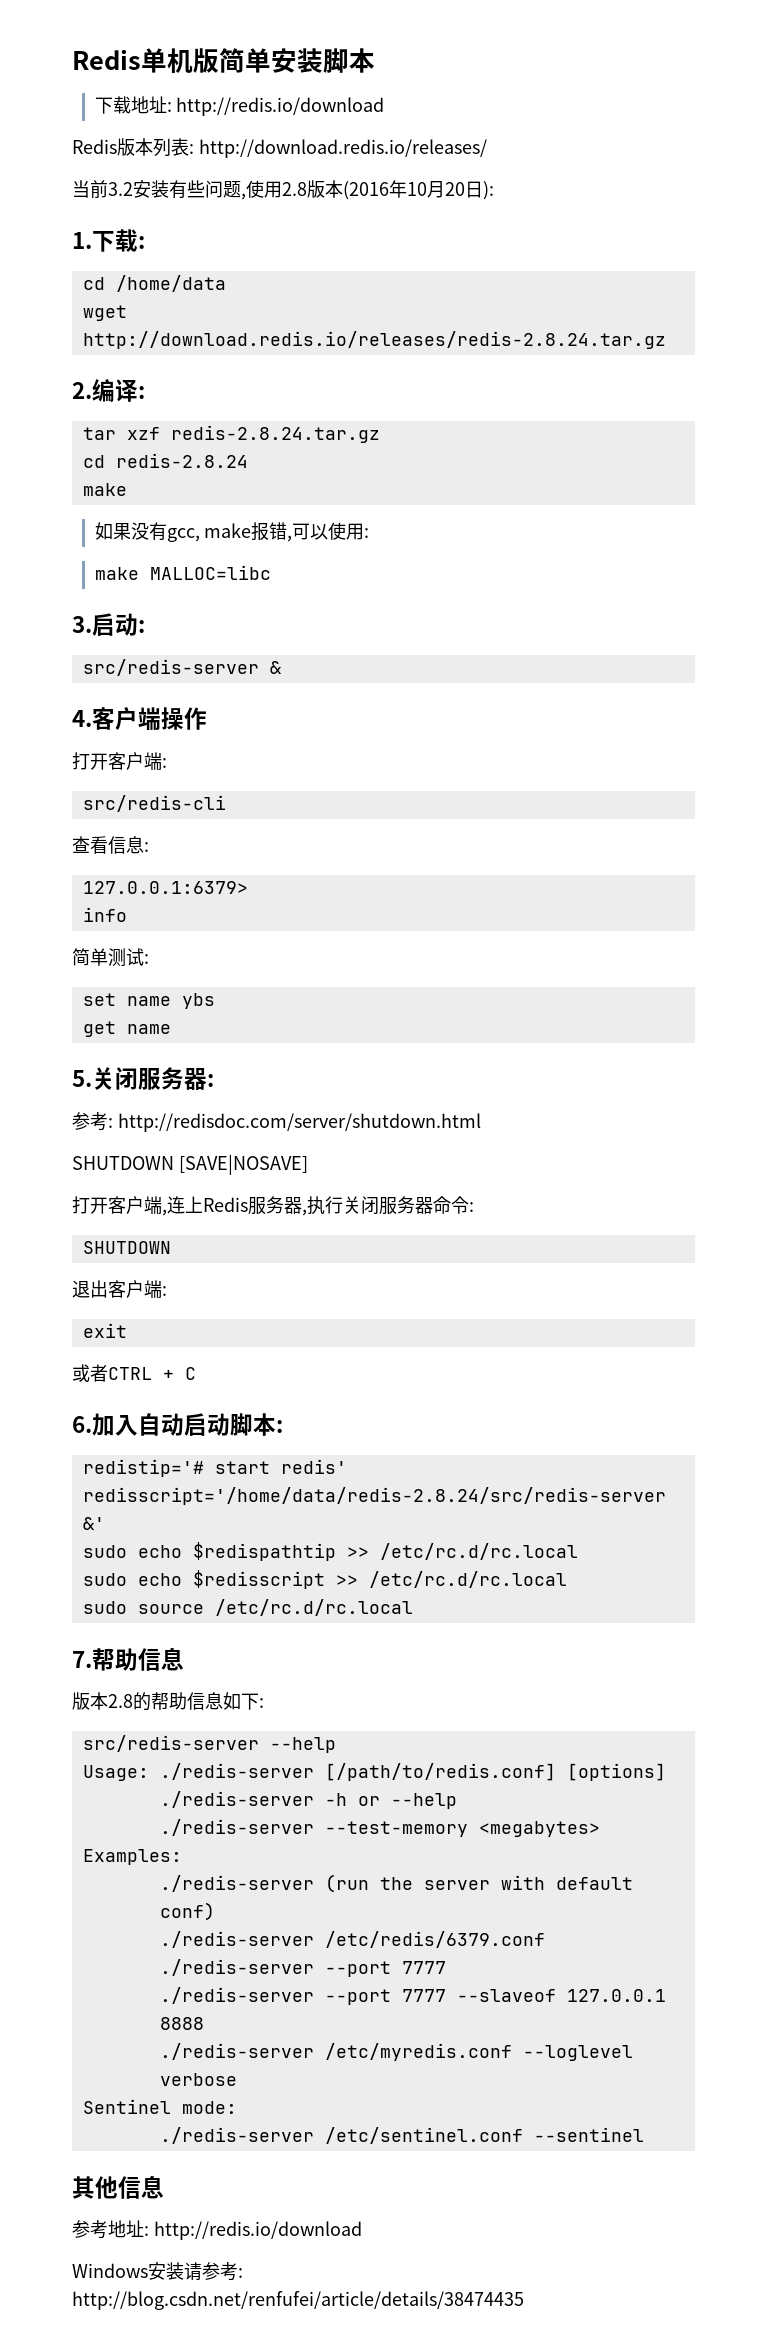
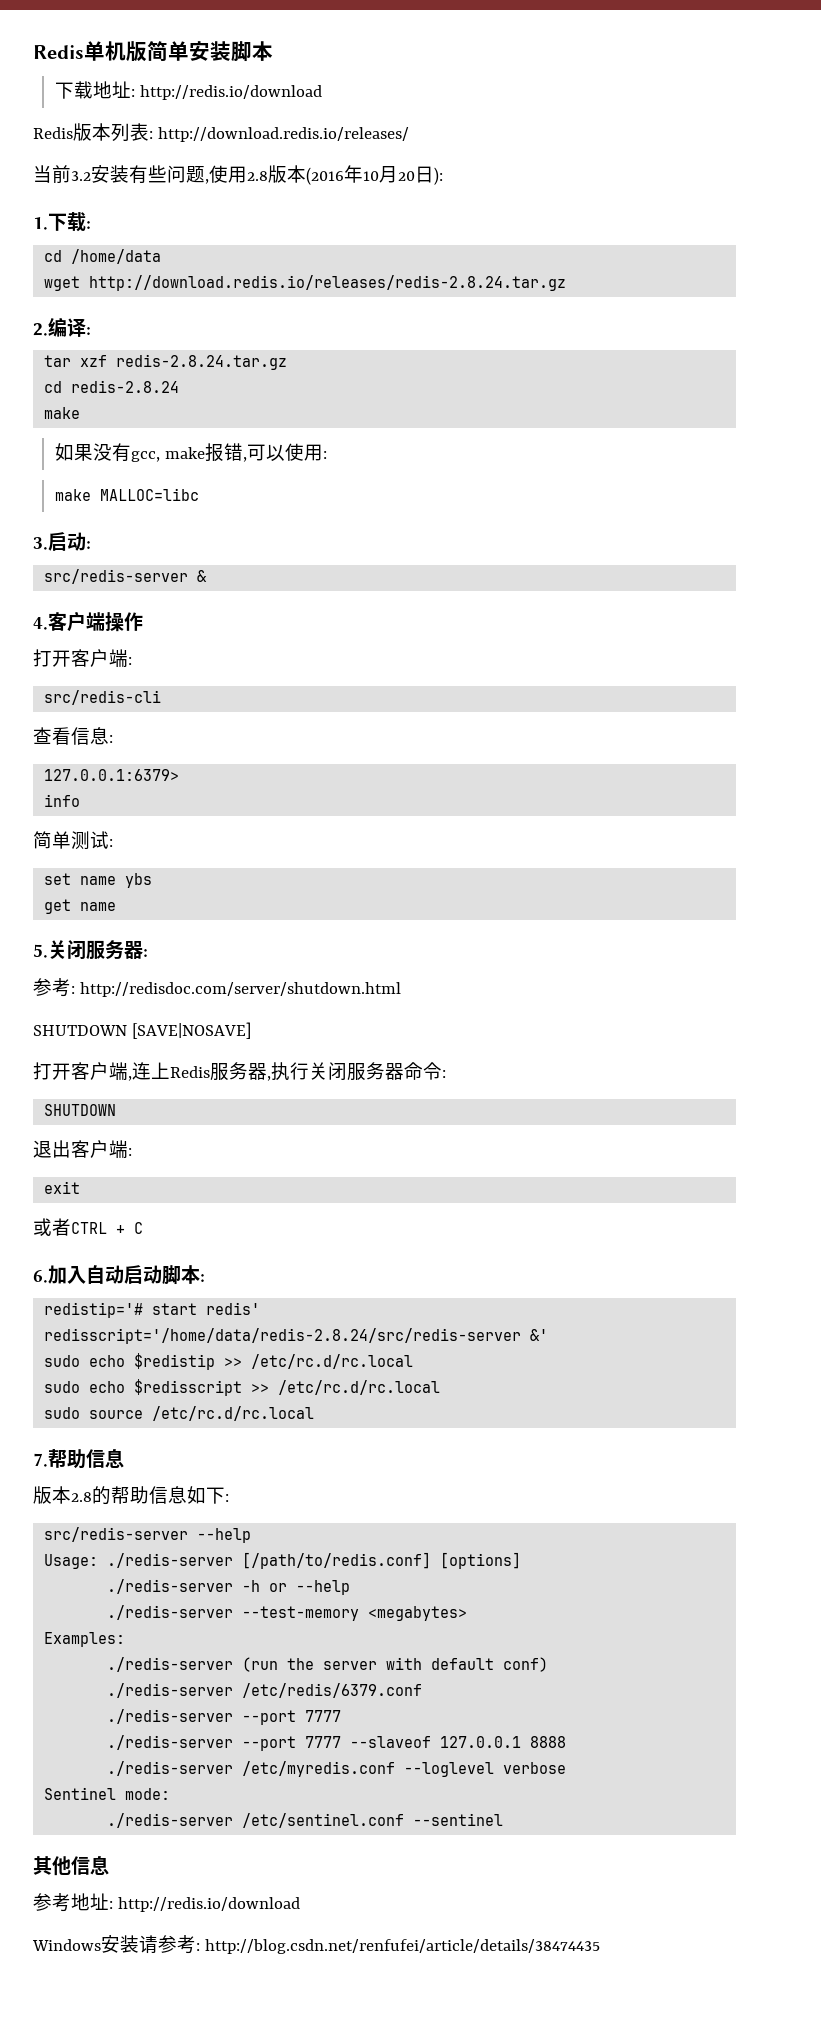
- sudo echo $redispathtip >> /etc/rc.d/rc.local
+ sudo echo $redistip >> /etc/rc.d/rc.local

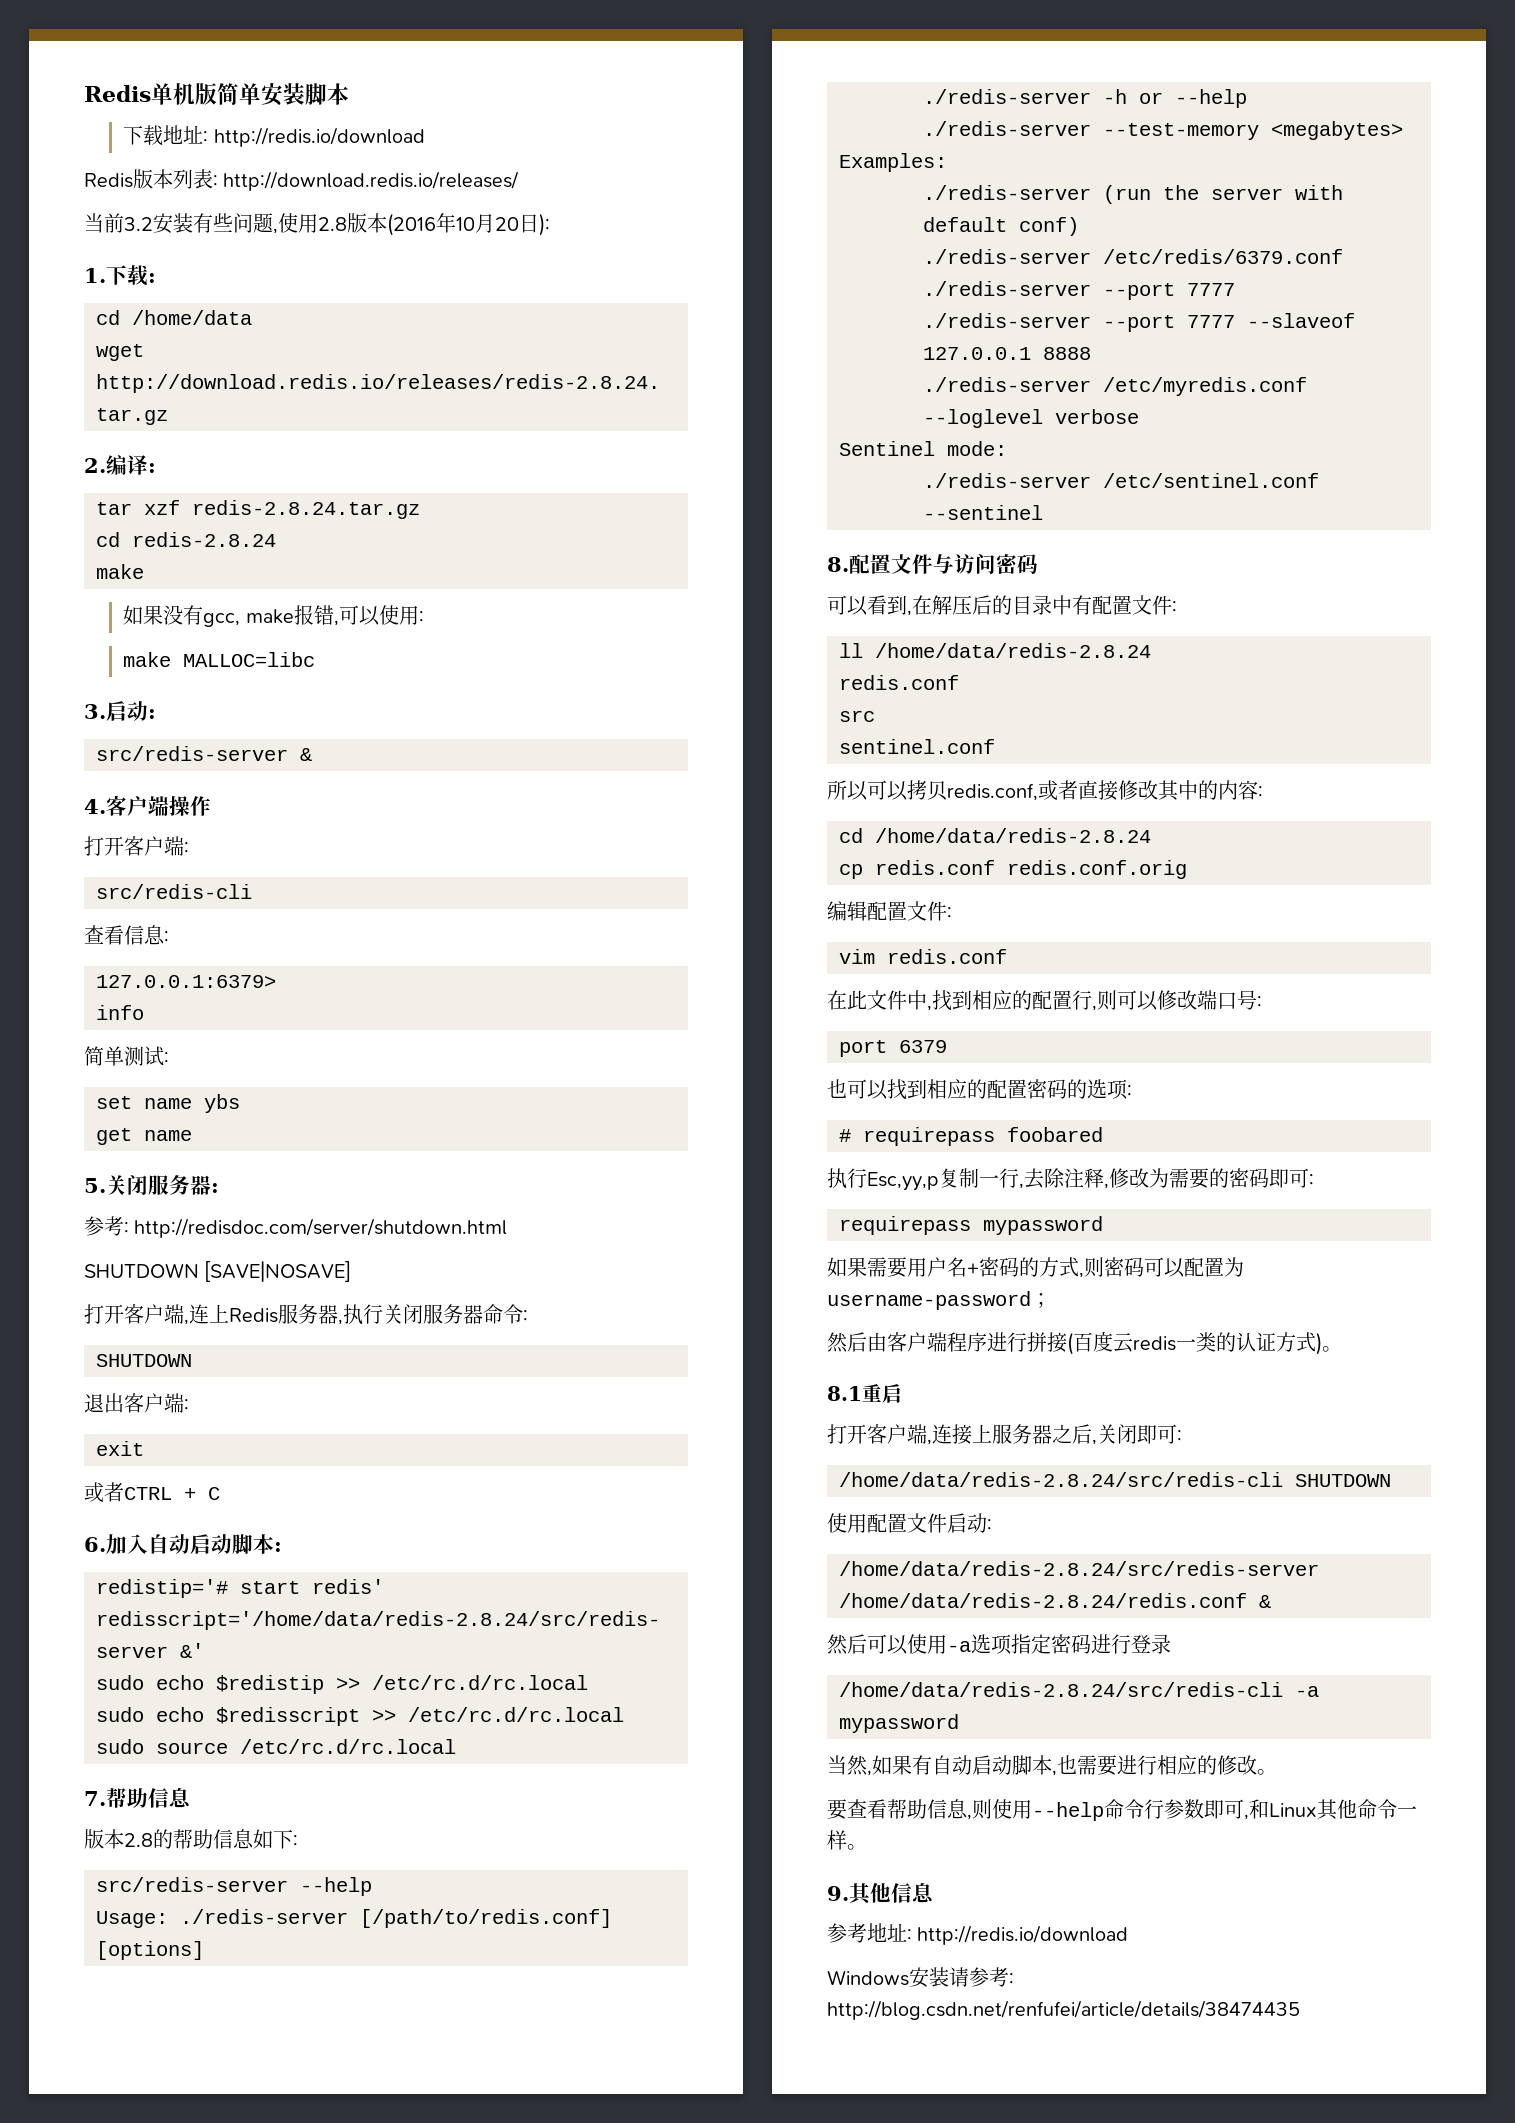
- 其他信息
+ 8.配置文件与访问密码
+ 可以看到,在解压后的目录中有配置文件:
+ ll /home/data/redis-2.8.24
+ redis.conf
+ src
+ sentinel.conf
+ 所以可以拷贝redis.conf,或者直接修改其中的内容:
+ cd /home/data/redis-2.8.24
+ cp redis.conf redis.conf.orig
+ 编辑配置文件:
+ vim redis.conf
+ 在此文件中,找到相应的配置行,则可以修改端口号:
+ port 6379
+ 也可以找到相应的配置密码的选项:
+ # requirepass foobared
+ 执行Esc,yy,p复制一行,去除注释,修改为需要的密码即可:
+ requirepass mypassword
+ 如果需要用户名+密码的方式,则密码可以配置为username-password；
+ 然后由客户端程序进行拼接(百度云redis一类的认证方式)。
+ 8.1重启
+ 打开客户端,连接上服务器之后,关闭即可:
+ /home/data/redis-2.8.24/src/redis-cli SHUTDOWN
+ 使用配置文件启动:
+ /home/data/redis-2.8.24/src/redis-server /home/data/redis-2.8.24/redis.conf &
+ 然后可以使用-a选项指定密码进行登录
+ /home/data/redis-2.8.24/src/redis-cli -a mypassword
+ 当然,如果有自动启动脚本,也需要进行相应的修改。
+ 要查看帮助信息,则使用--help命令行参数即可,和Linux其他命令一样。
+ 9.其他信息

